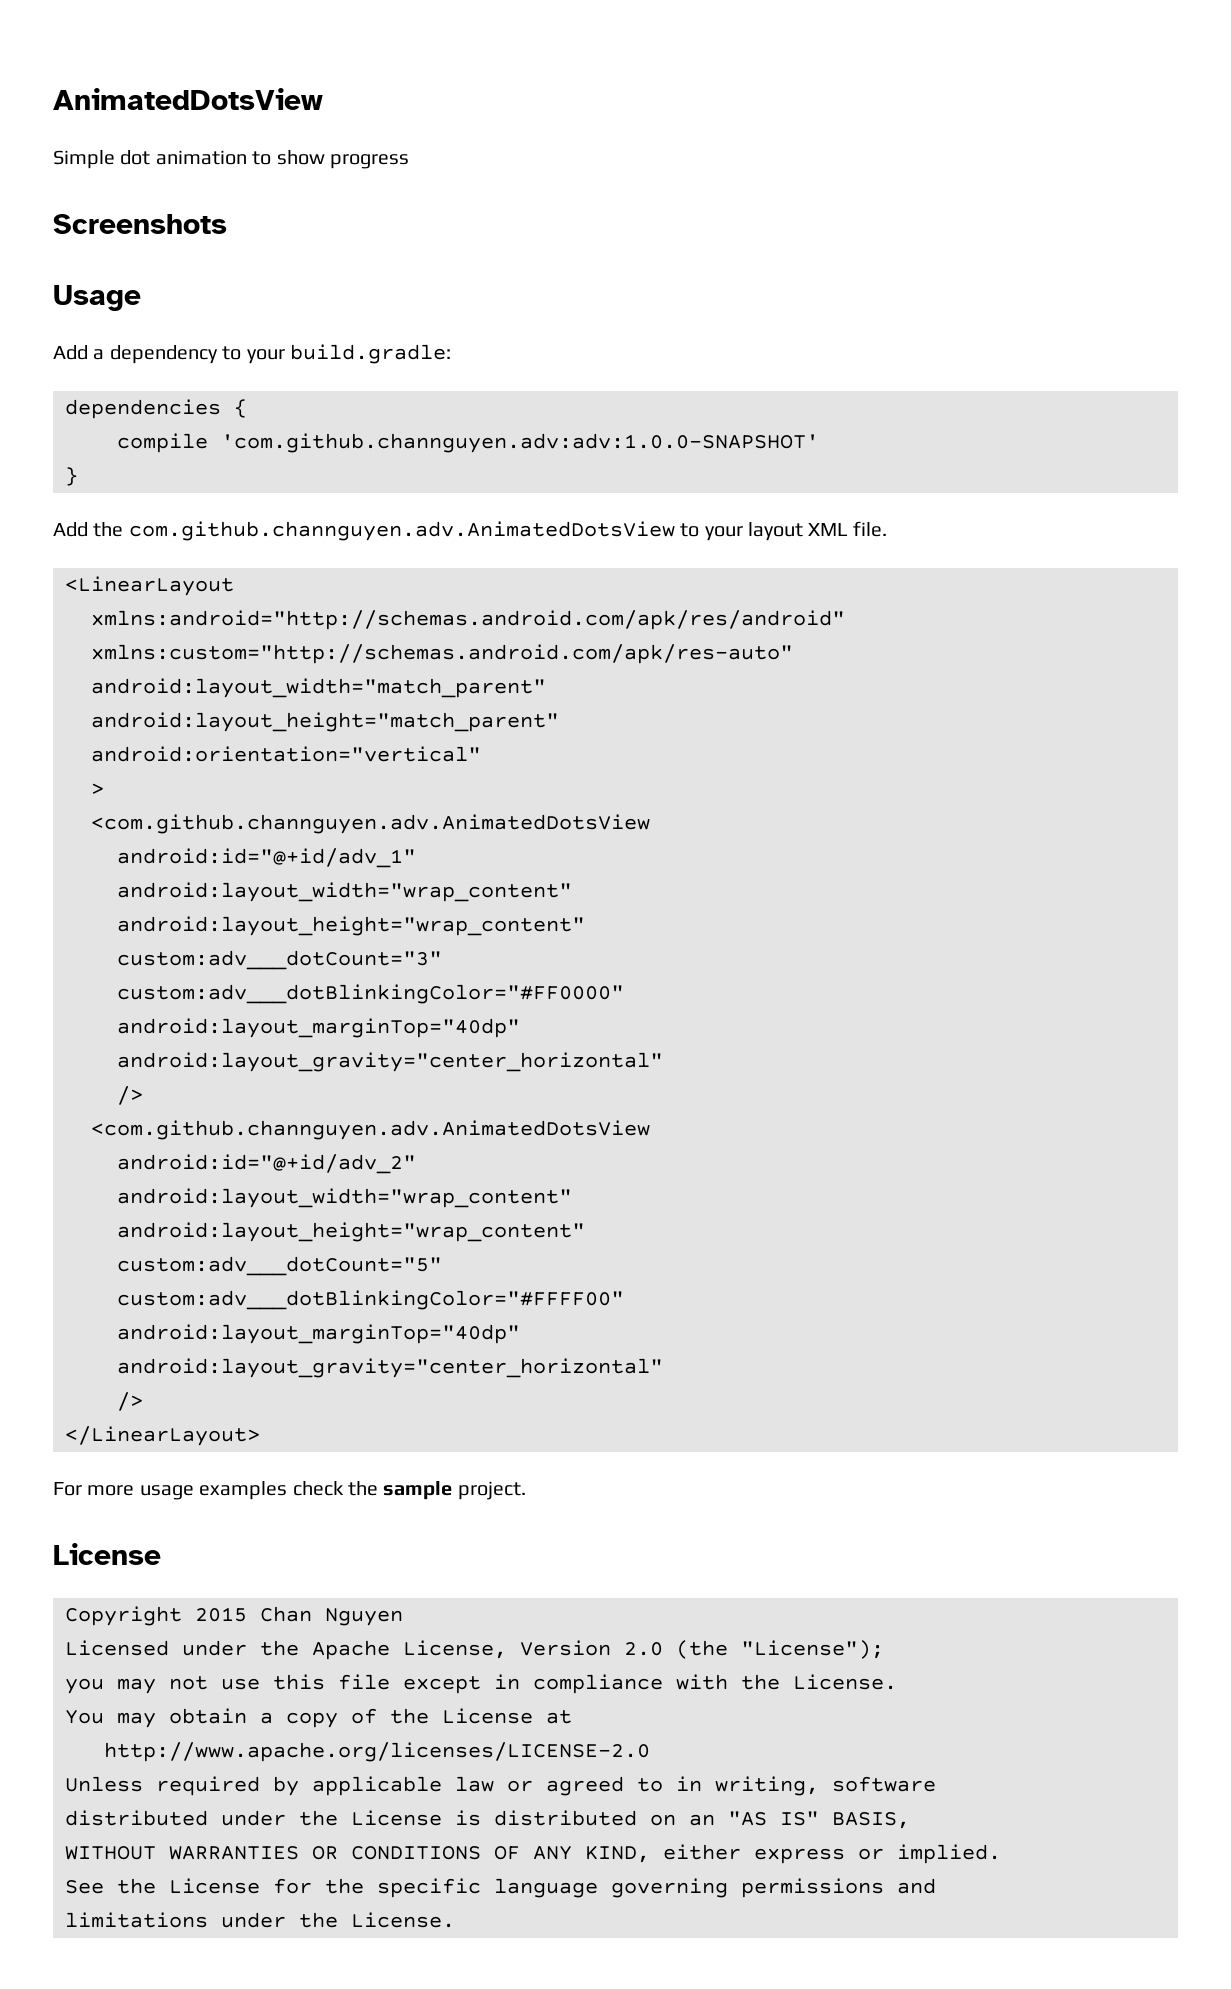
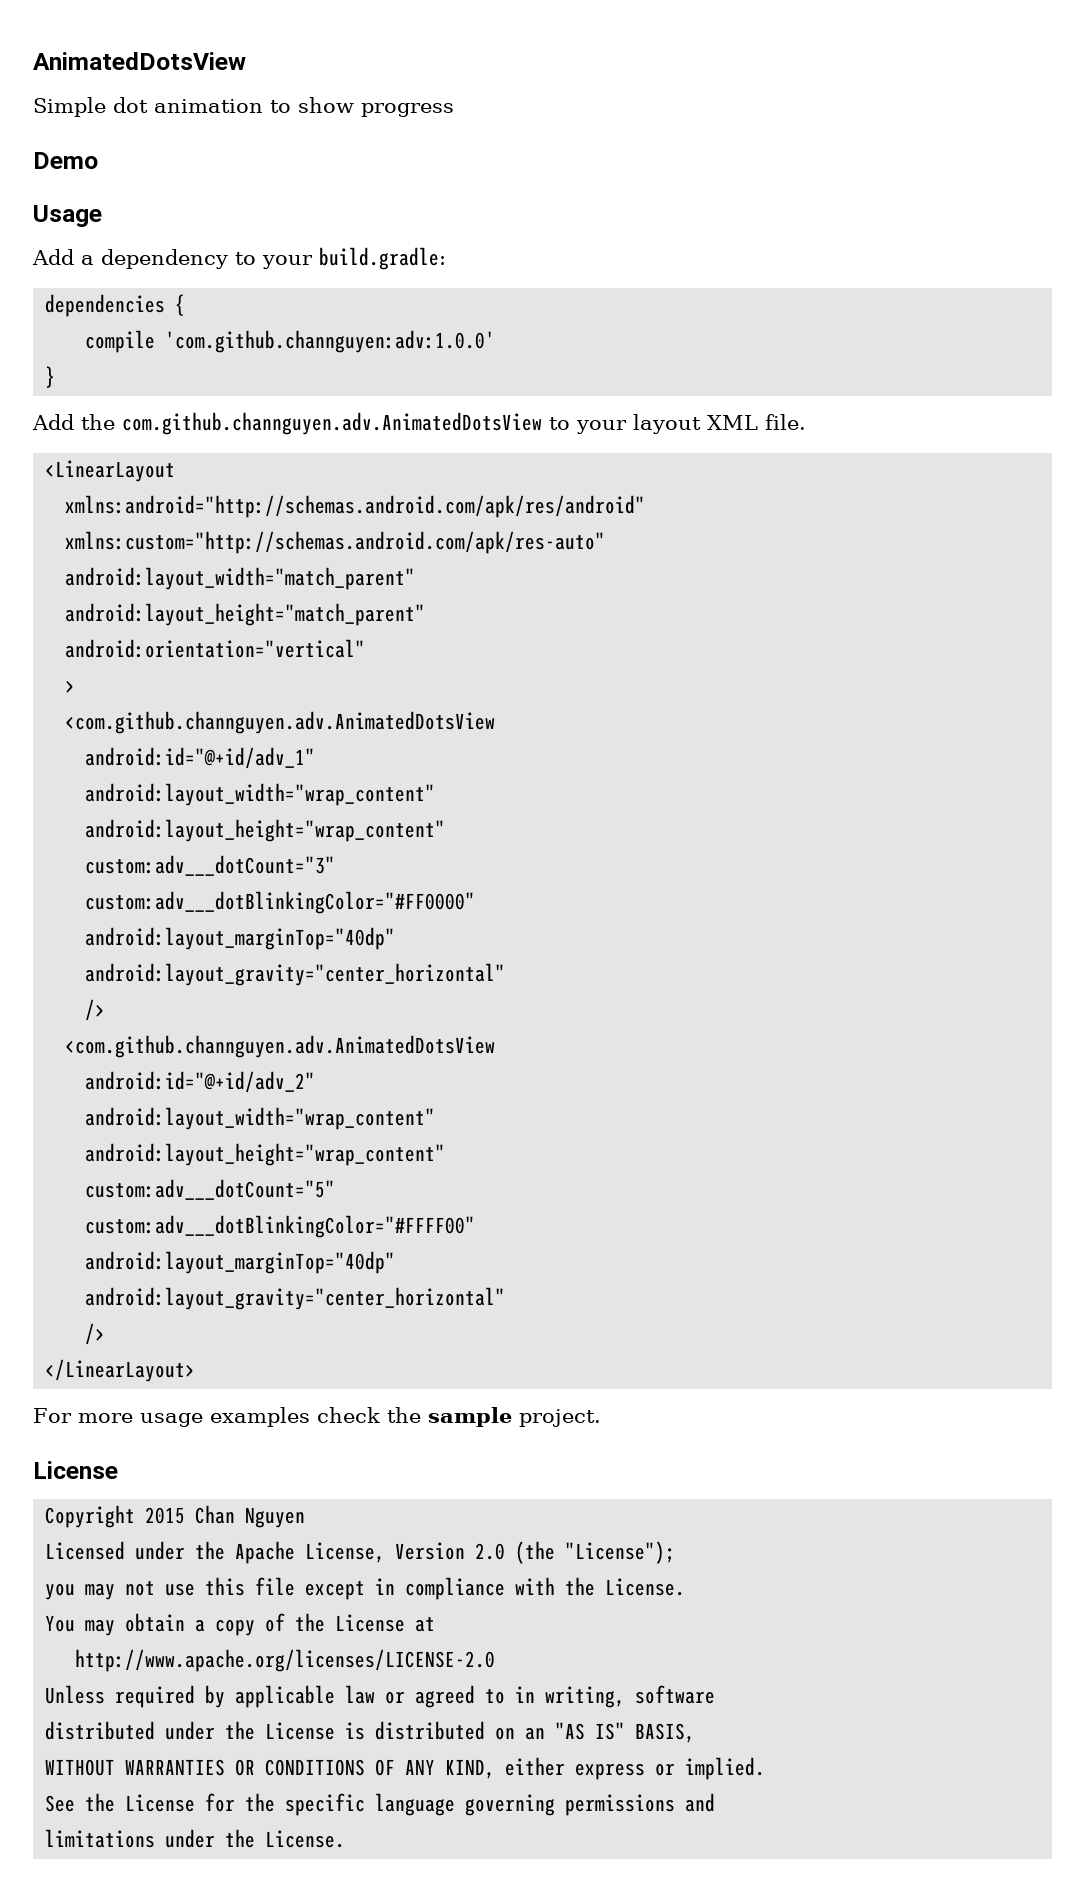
- Screenshots
+ Demo
- compile 'com.github.channguyen.adv:adv:1.0.0-SNAPSHOT'
+ compile 'com.github.channguyen:adv:1.0.0'

